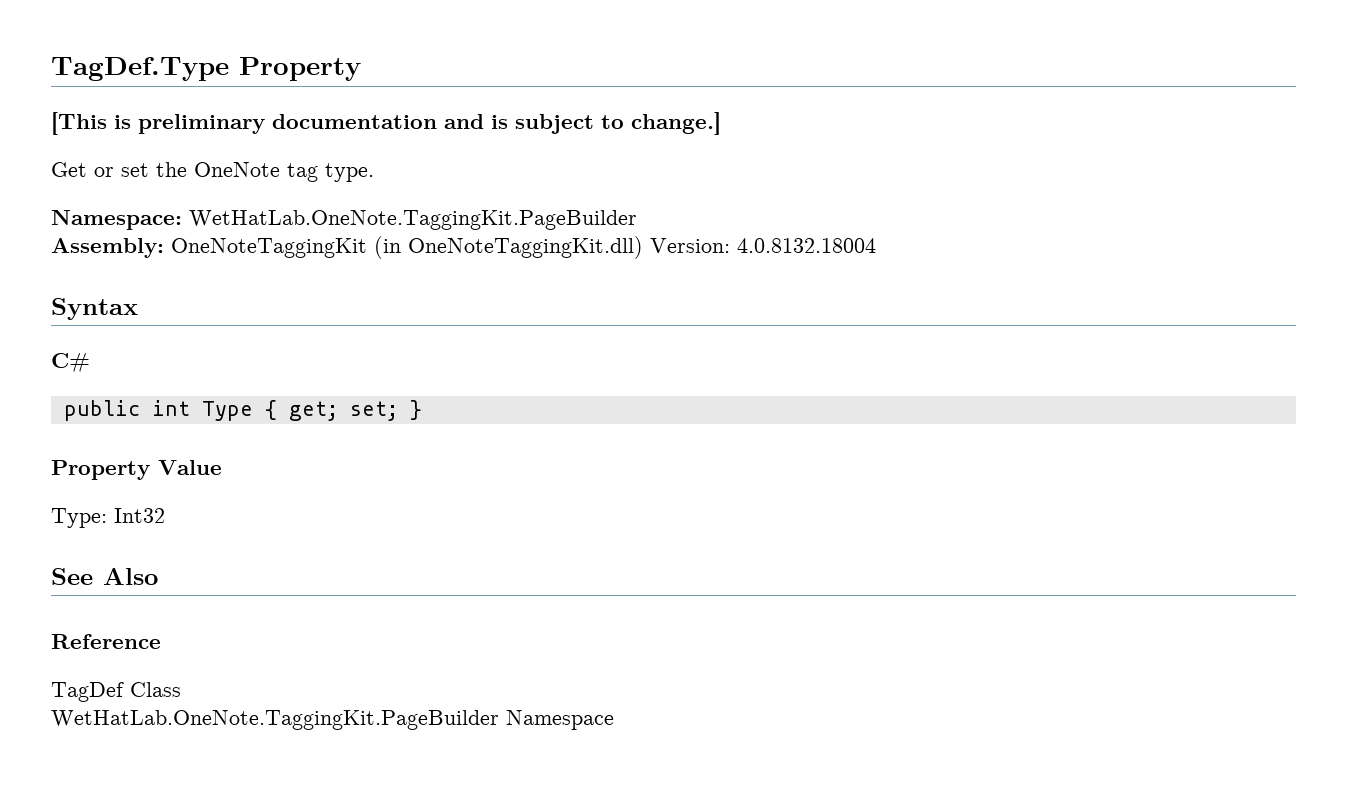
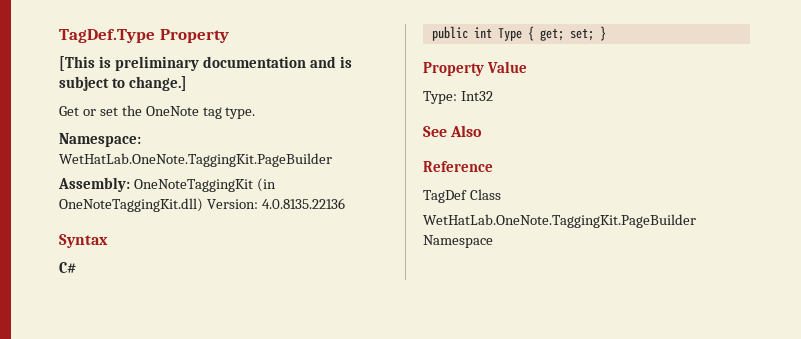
- Assembly: OneNoteTaggingKit (in OneNoteTaggingKit.dll) Version: 4.0.8132.18004
+ Assembly: OneNoteTaggingKit (in OneNoteTaggingKit.dll) Version: 4.0.8135.22136

